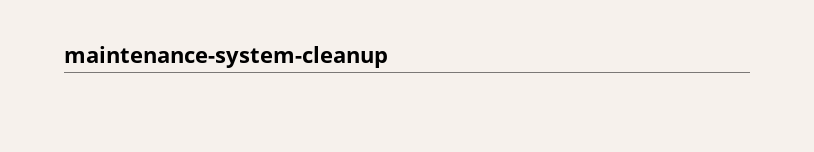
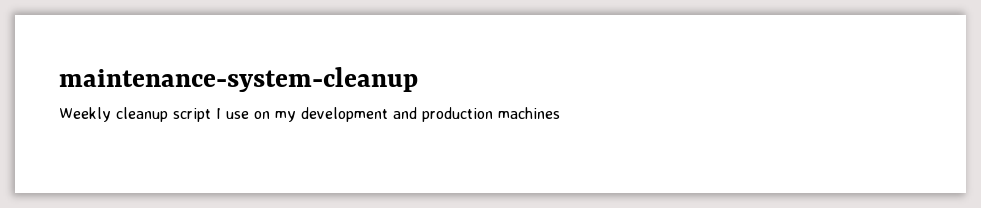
+ Weekly cleanup script I use on my development and production machines

